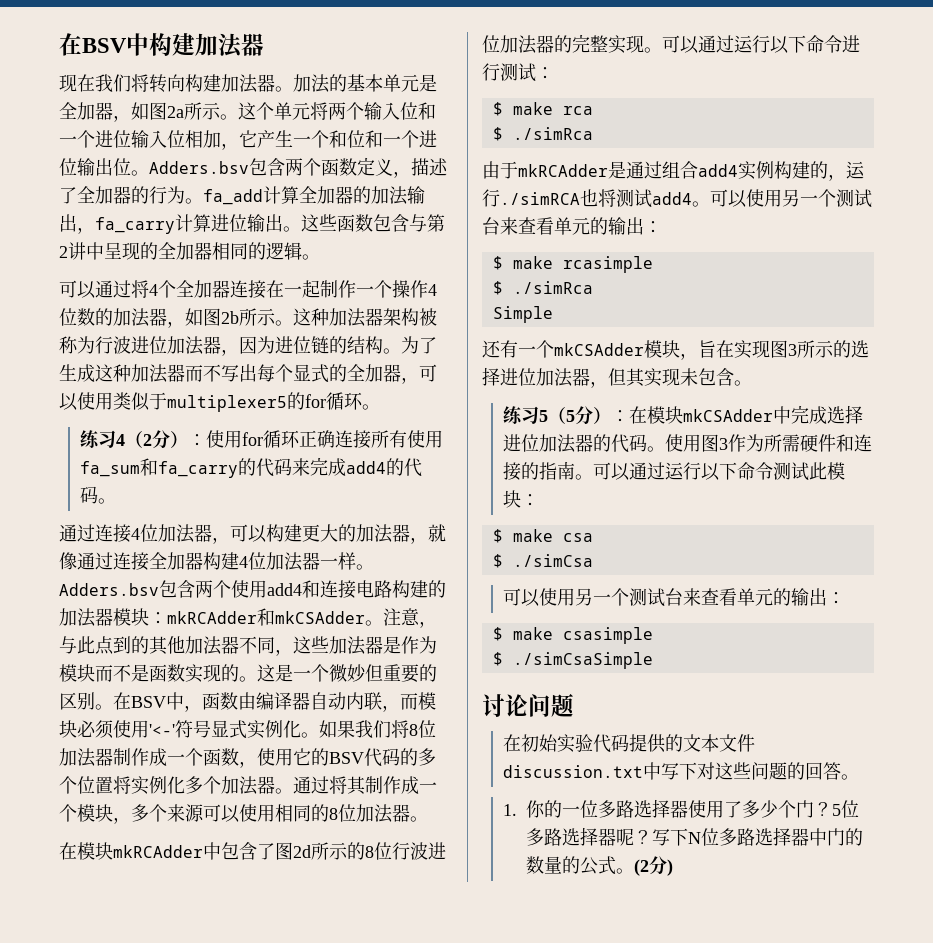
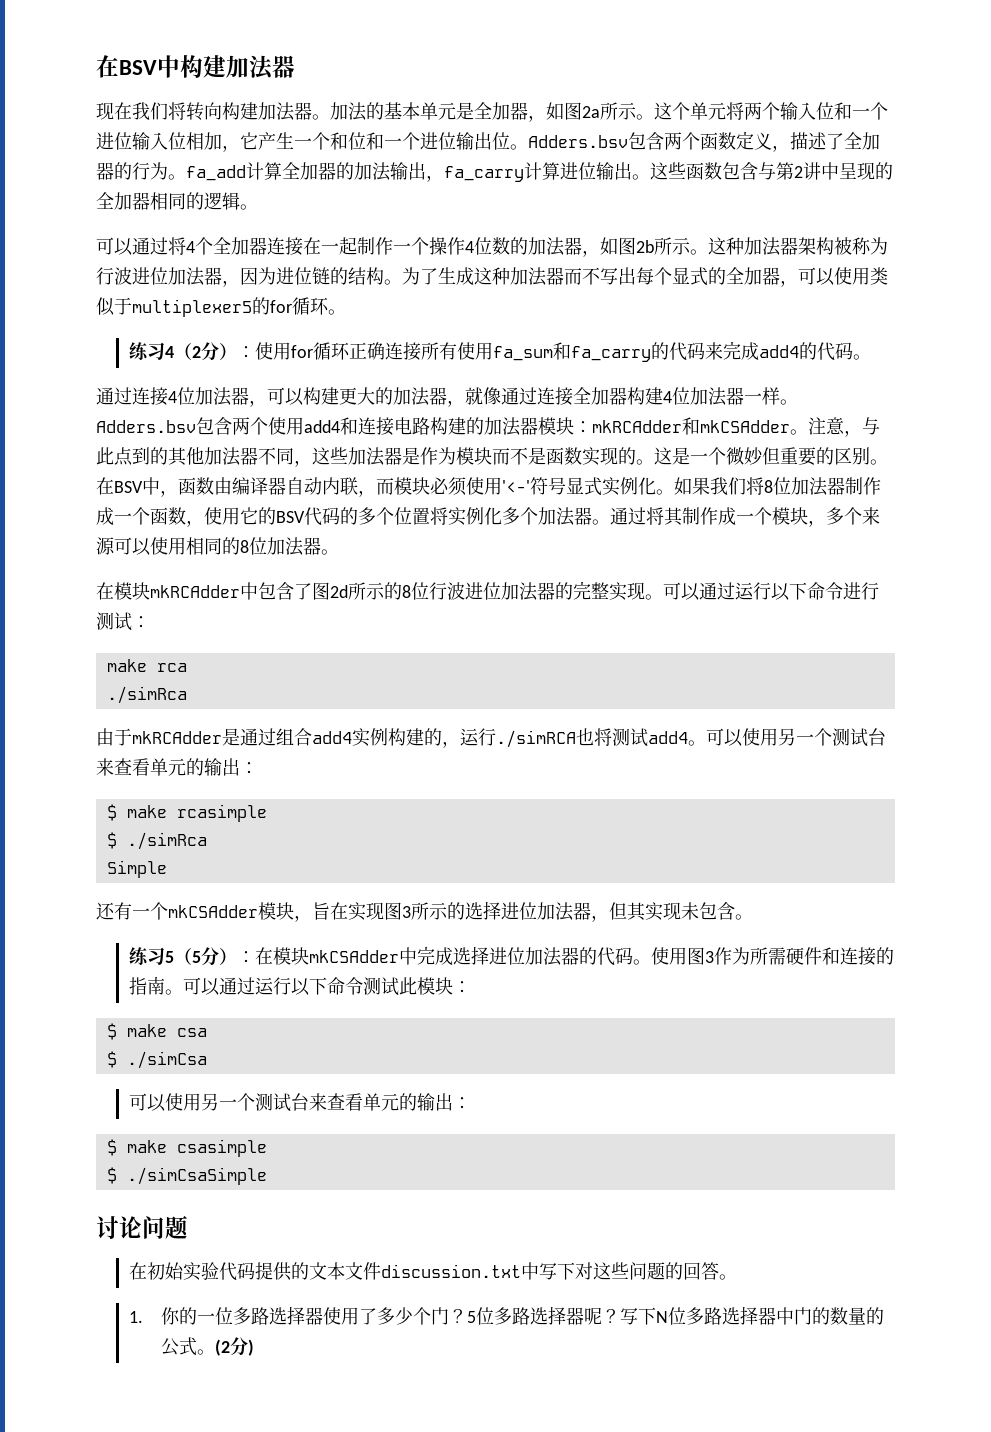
- $ make rca
- $ ./simRca
+ make rca
+ ./simRca

